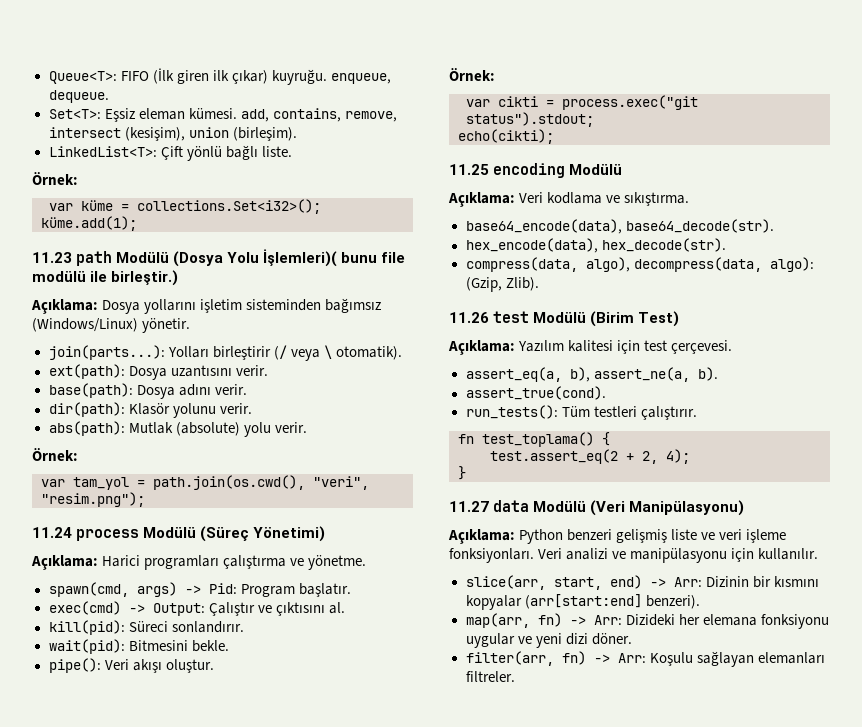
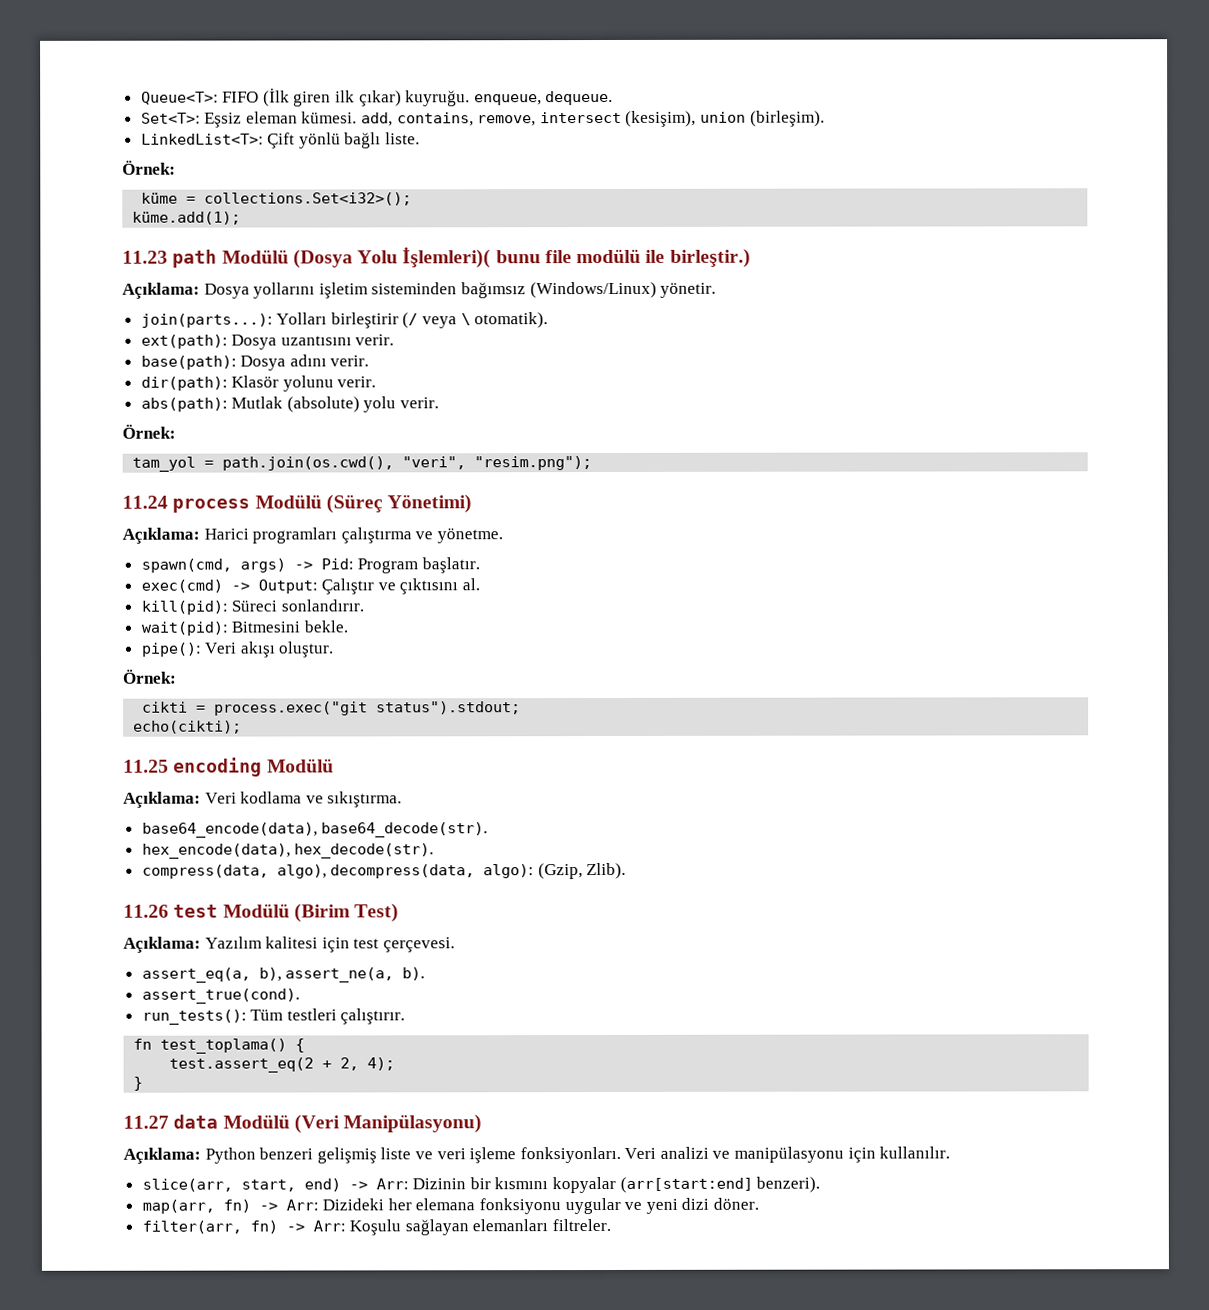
- var küme = collections.Set<i32>();
+ küme = collections.Set<i32>();
- var tam_yol = path.join(os.cwd(), "veri", "resim.png");
+ tam_yol = path.join(os.cwd(), "veri", "resim.png");
- var cikti = process.exec("git status").stdout;
+ cikti = process.exec("git status").stdout;

